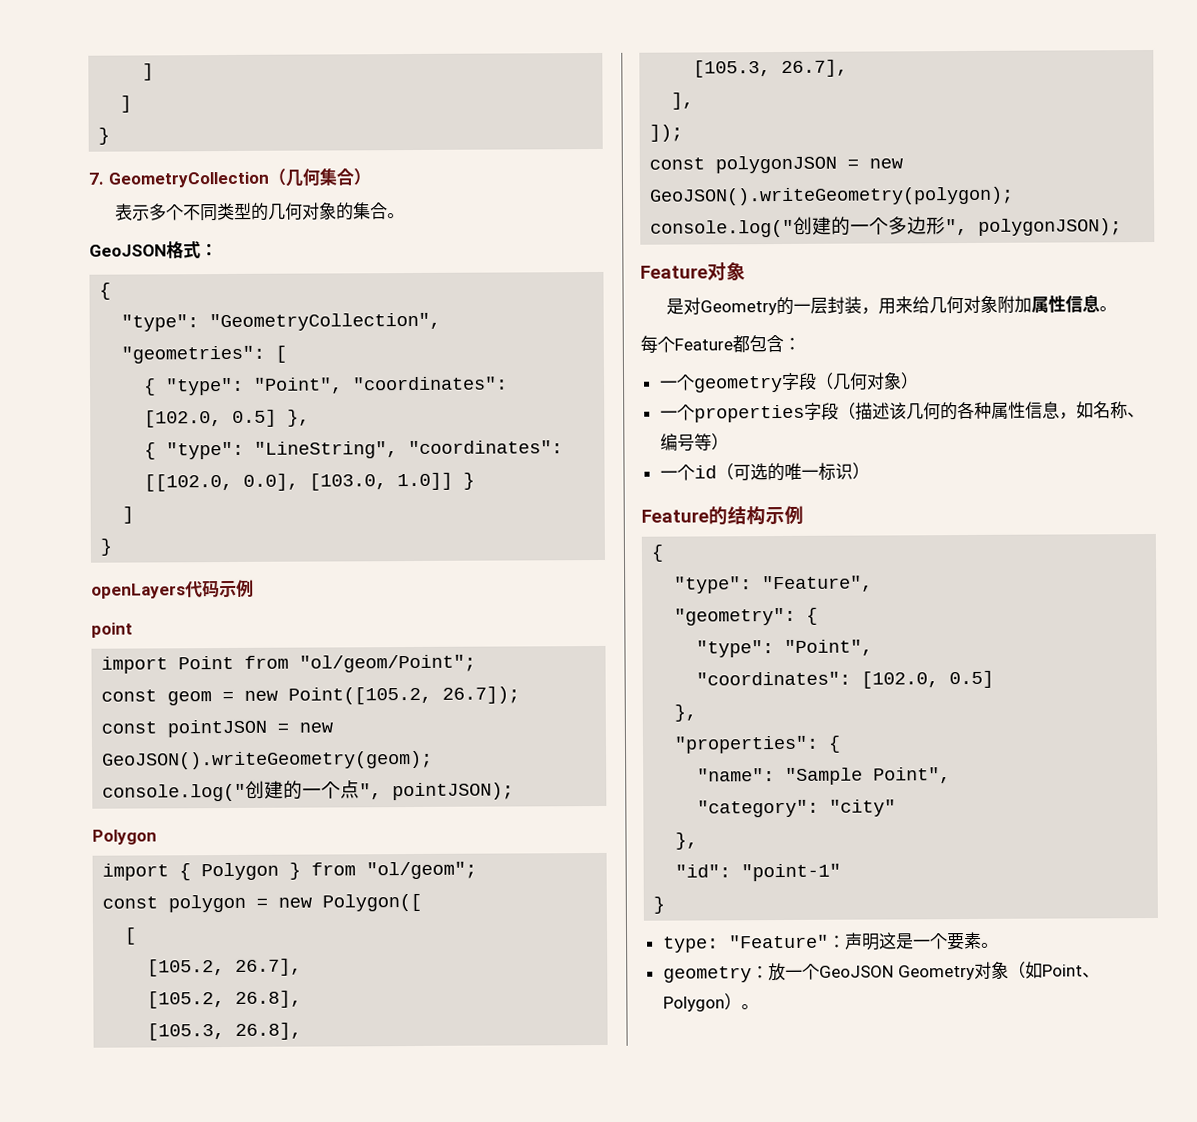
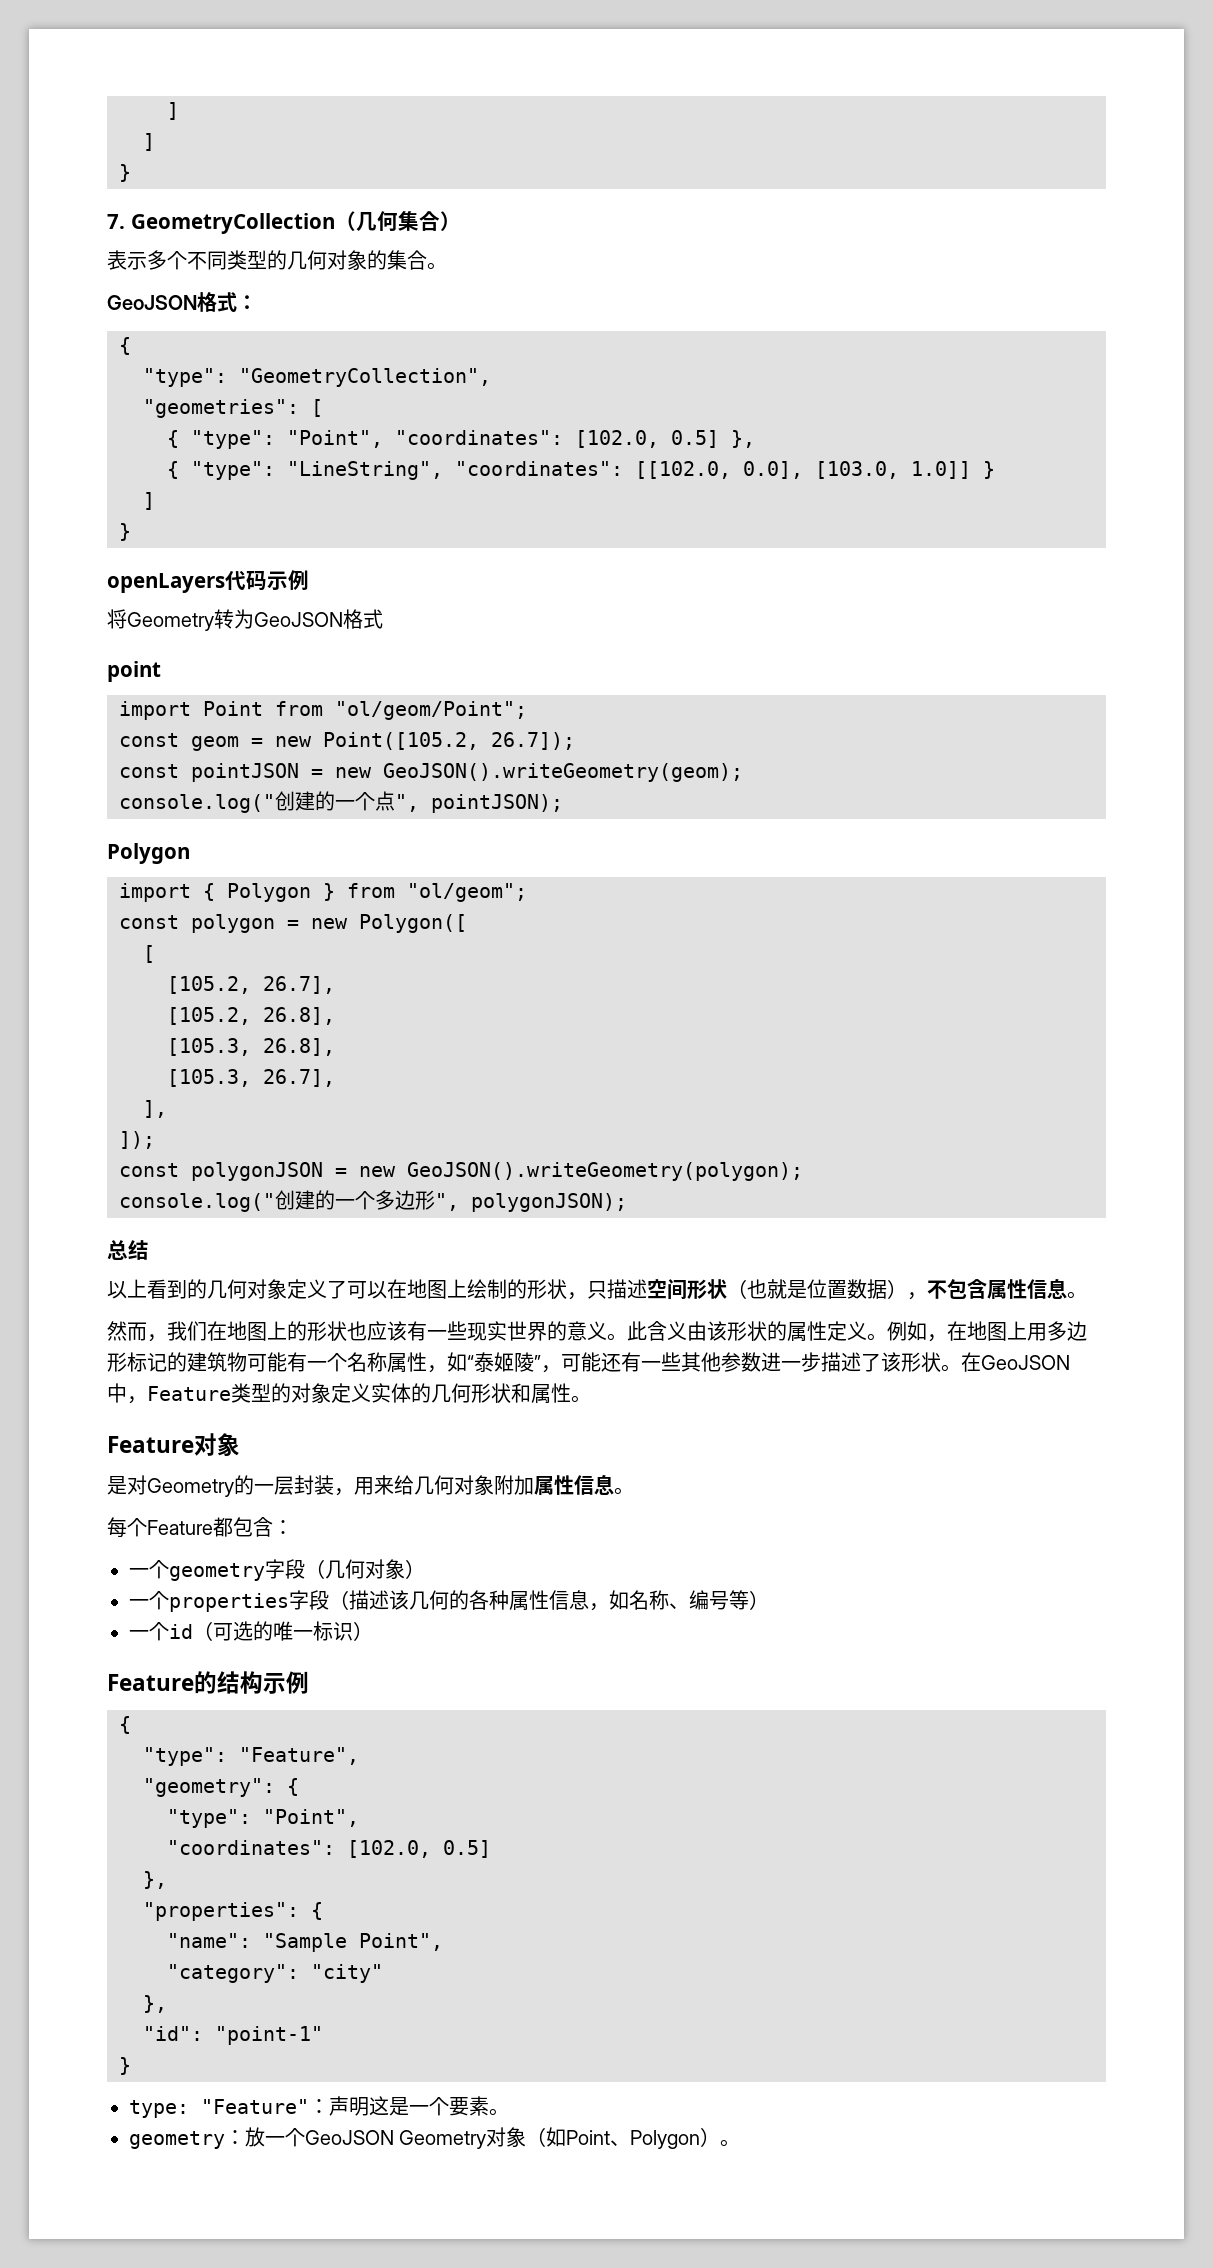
+ 将Geometry转为GeoJSON格式
+ 总结
+ 以上看到的几何对象定义了可以在地图上绘制的形状，只描述空间形状（也就是位置数据），不包含属性信息。
+ 然而，我们在地图上的形状也应该有一些现实世界的意义。此含义由该形状的属性定义。例如，在地图上用多边形标记的建筑物可能有一个名称属性，如“泰姬陵”，可能还有一些其他参数进一步描述了该形状。在GeoJSON中，Feature类型的对象定义实体的几何形状和属性。

